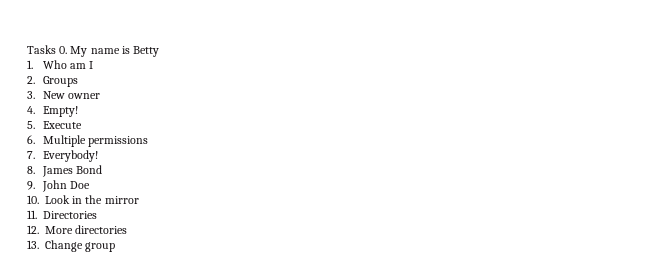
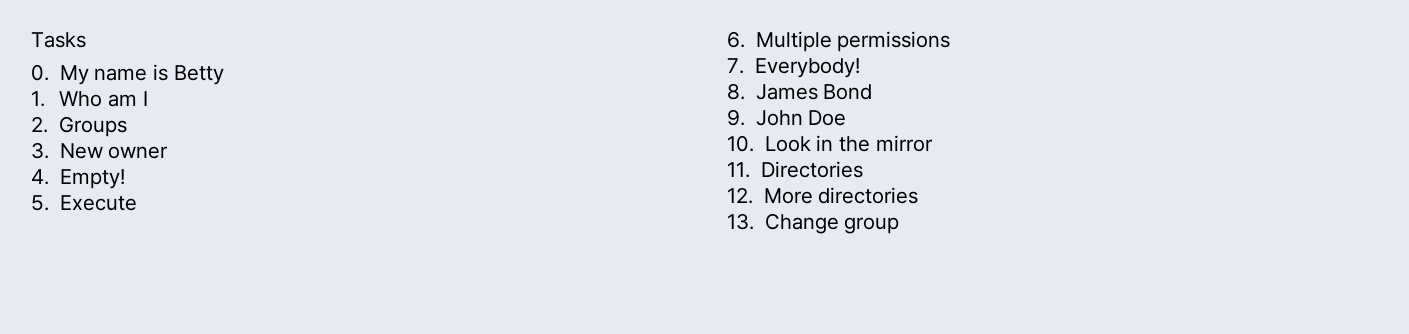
- Tasks 0. My name is Betty
+ Tasks
+ 0. My name is Betty

